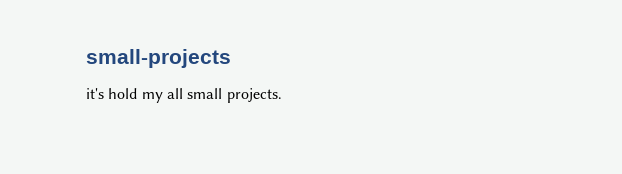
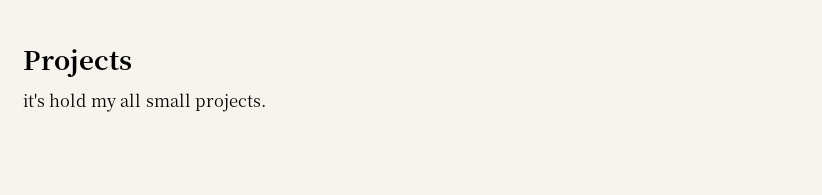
- small-projects
+ Projects

